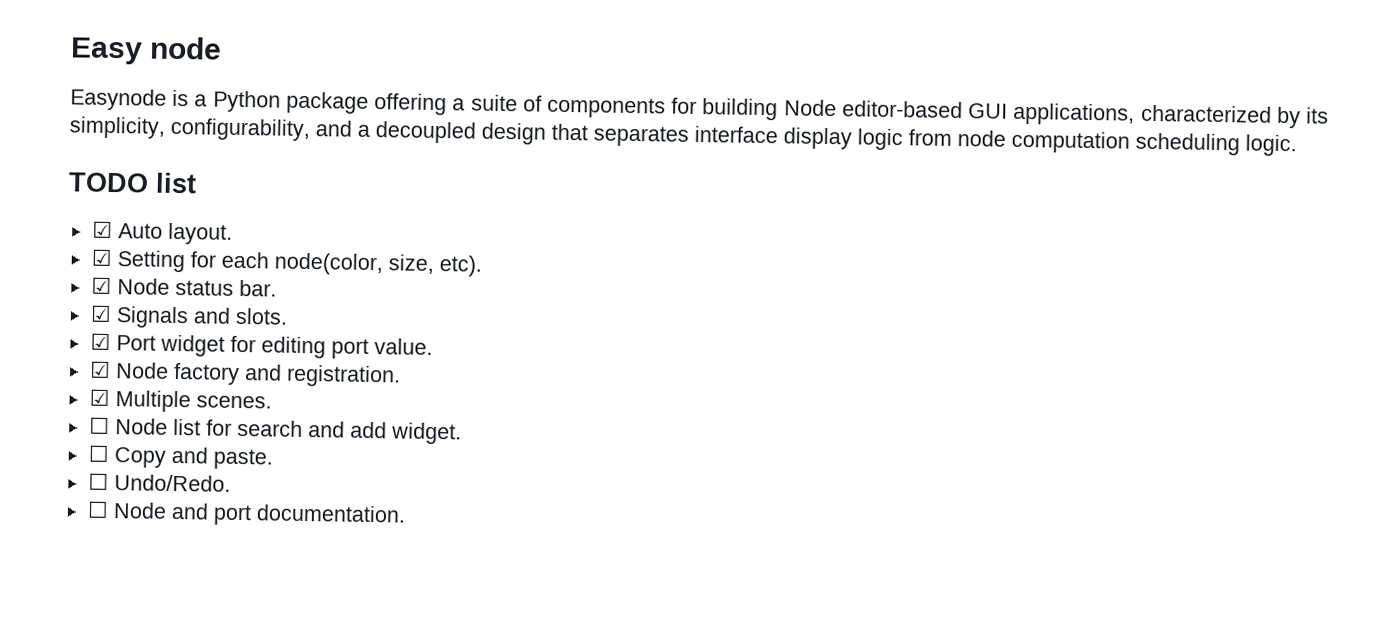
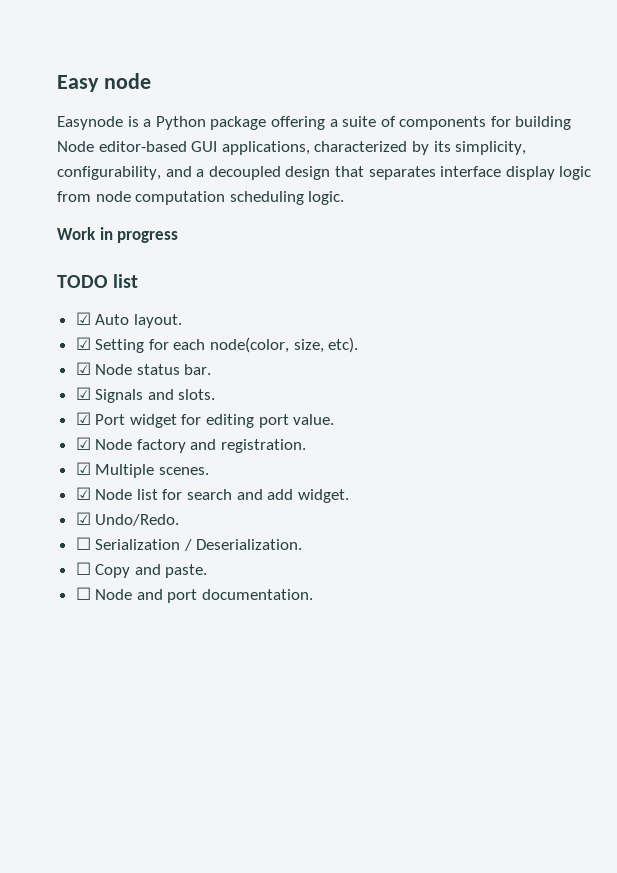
+ Work in progress
- ☐ Node list for search and add widget.
+ ☑ Node list for search and add widget.
+ ☑ Undo/Redo.
+ ☐ Serialization / Deserialization.
- ☐ Undo/Redo.

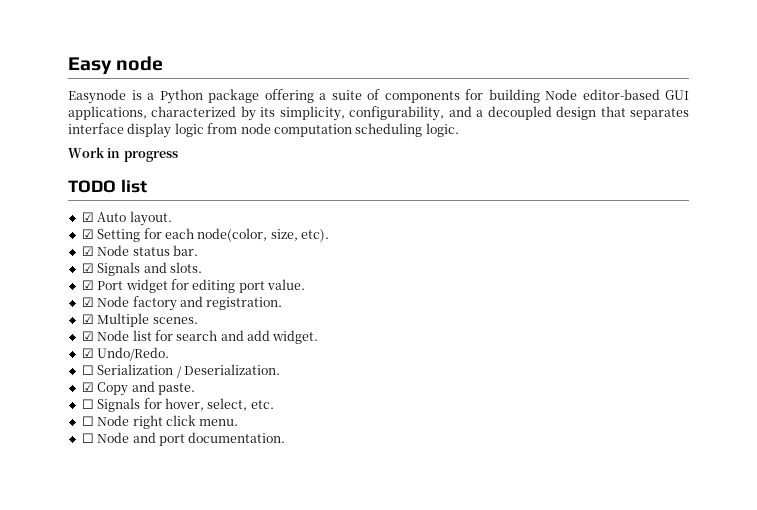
- ☐ Copy and paste.
+ ☑ Copy and paste.
+ ☐ Signals for hover, select, etc.
+ ☐ Node right click menu.

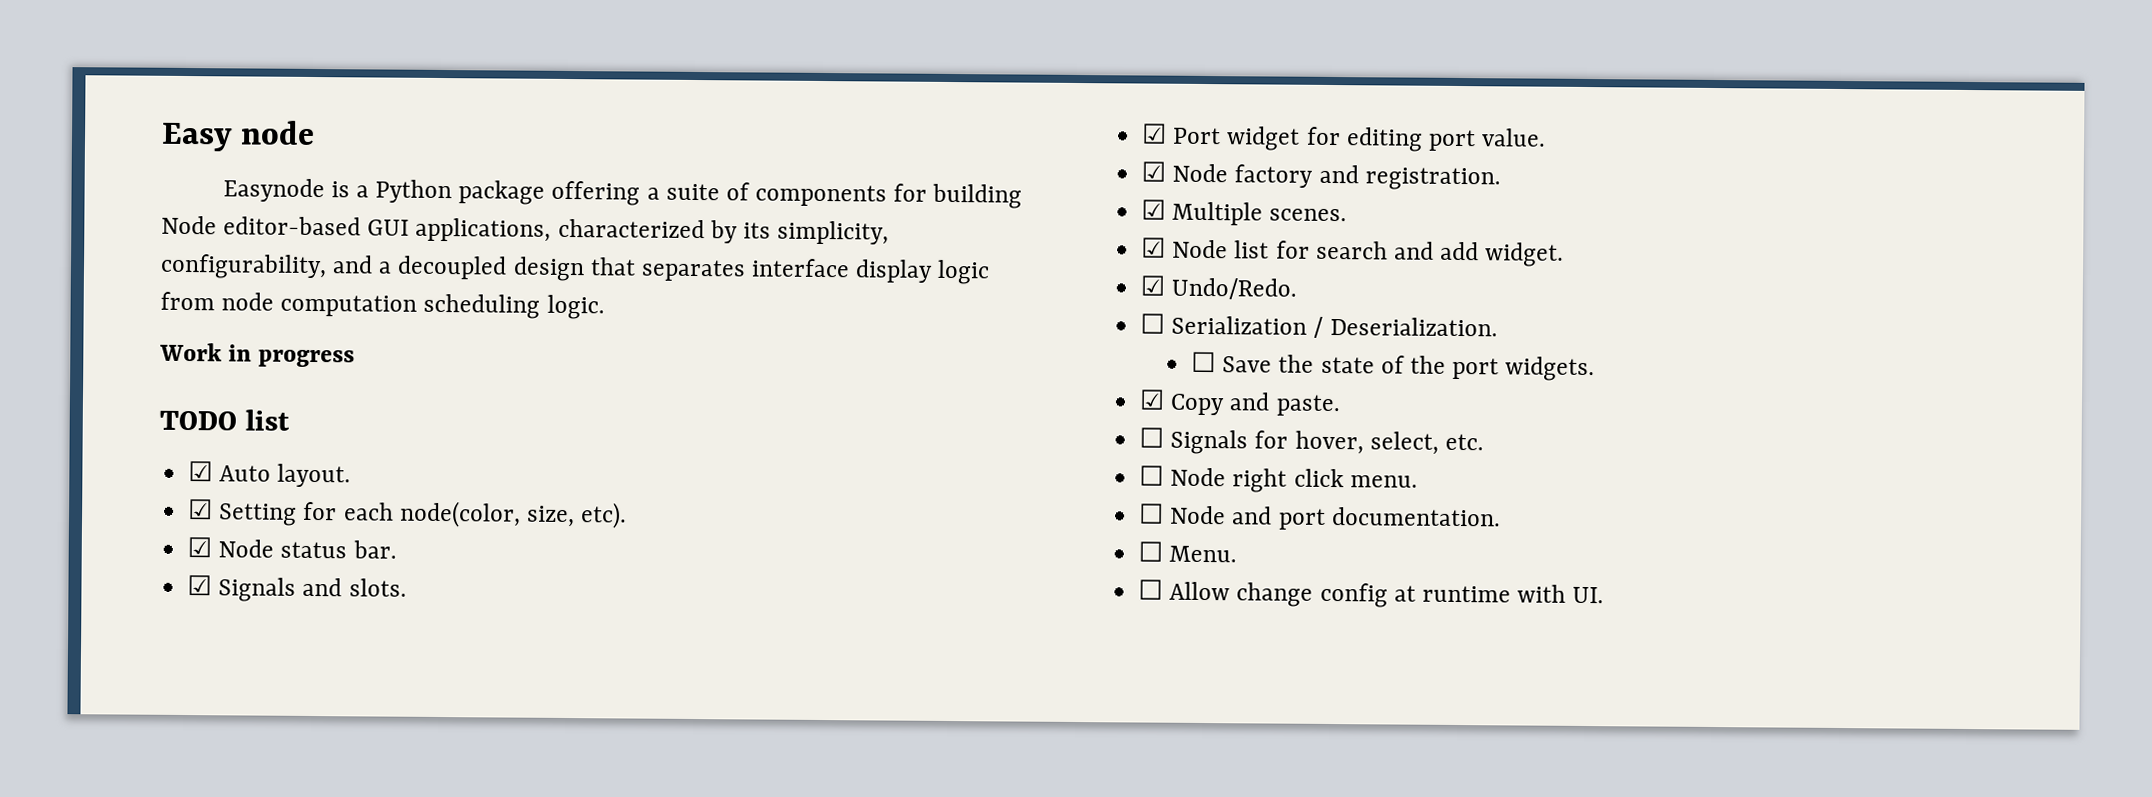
+ ☐ Save the state of the port widgets.
+ ☐ Menu.
+ ☐ Allow change config at runtime with UI.

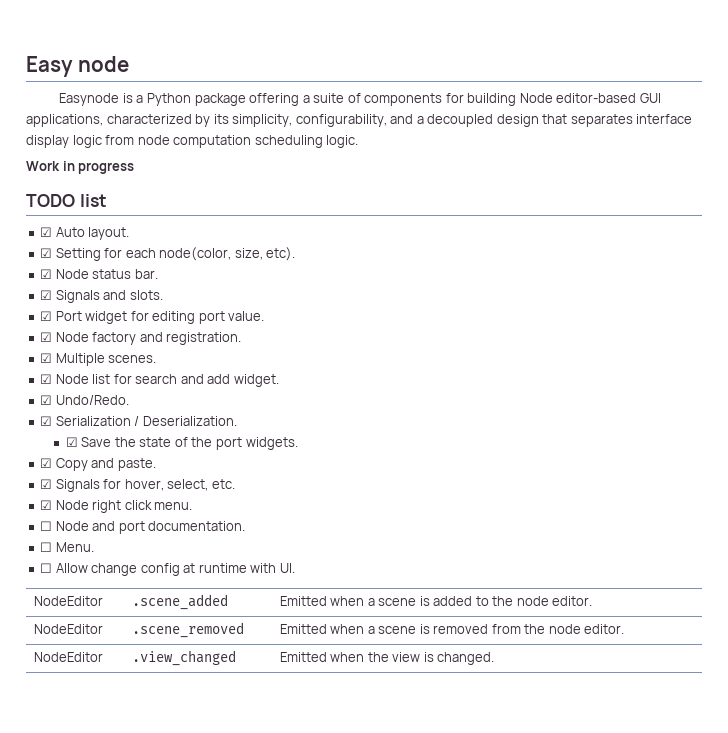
- ☐ Serialization / Deserialization.
+ ☑ Serialization / Deserialization.
- ☐ Save the state of the port widgets.
+ ☑ Save the state of the port widgets.
- ☐ Signals for hover, select, etc.
+ ☑ Signals for hover, select, etc.
- ☐ Node right click menu.
+ ☑ Node right click menu.
+ NodeEditor | .scene_added | Emitted when a scene is added to the node editor.
+ NodeEditor | .scene_removed | Emitted when a scene is removed from the node editor.
+ NodeEditor | .view_changed | Emitted when the view is changed.

